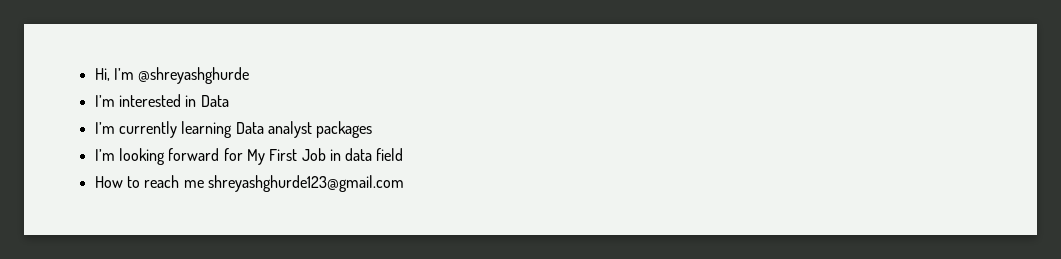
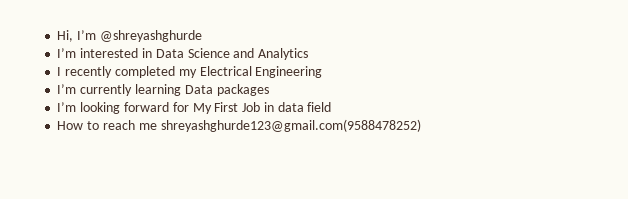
- I’m interested in Data
+ I’m interested in Data Science and Analytics
+ I recently completed my Electrical Engineering
- I’m currently learning Data analyst packages
+ I’m currently learning Data packages
- How to reach me shreyashghurde123@gmail.com
+ How to reach me shreyashghurde123@gmail.com(9588478252)

